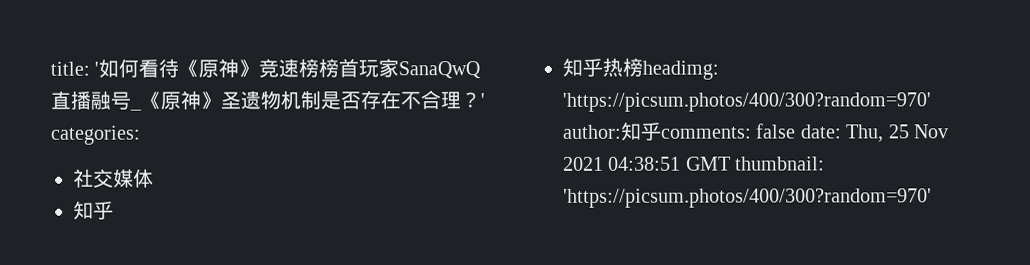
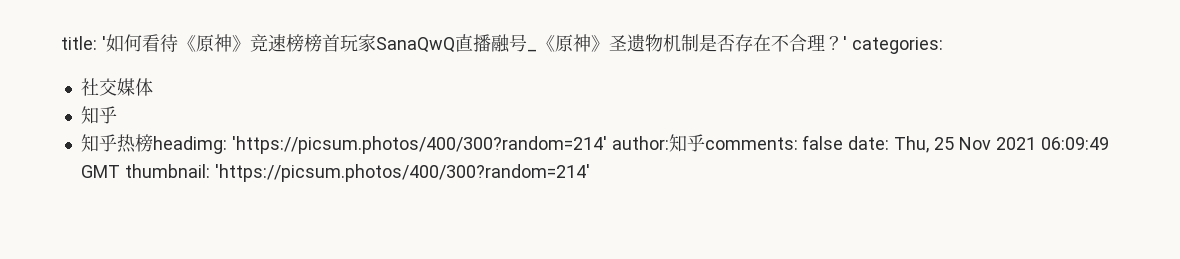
- 知乎热榜headimg: 'https://picsum.photos/400/300?random=970' author:知乎comments: false date: Thu, 25 Nov 2021 04:38:51 GMT thumbnail: 'https://picsum.photos/400/300?random=970'
+ 知乎热榜headimg: 'https://picsum.photos/400/300?random=214' author:知乎comments: false date: Thu, 25 Nov 2021 06:09:49 GMT thumbnail: 'https://picsum.photos/400/300?random=214'

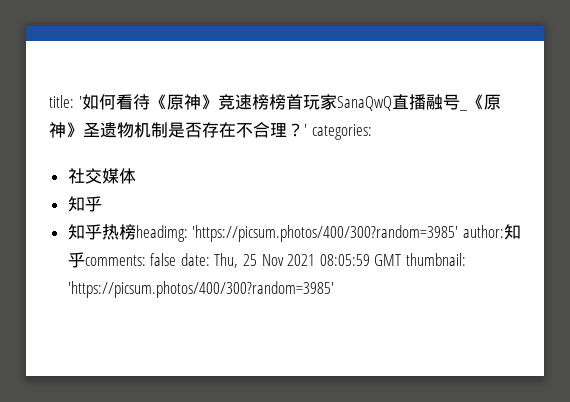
- 知乎热榜headimg: 'https://picsum.photos/400/300?random=214' author:知乎comments: false date: Thu, 25 Nov 2021 06:09:49 GMT thumbnail: 'https://picsum.photos/400/300?random=214'
+ 知乎热榜headimg: 'https://picsum.photos/400/300?random=3985' author:知乎comments: false date: Thu, 25 Nov 2021 08:05:59 GMT thumbnail: 'https://picsum.photos/400/300?random=3985'

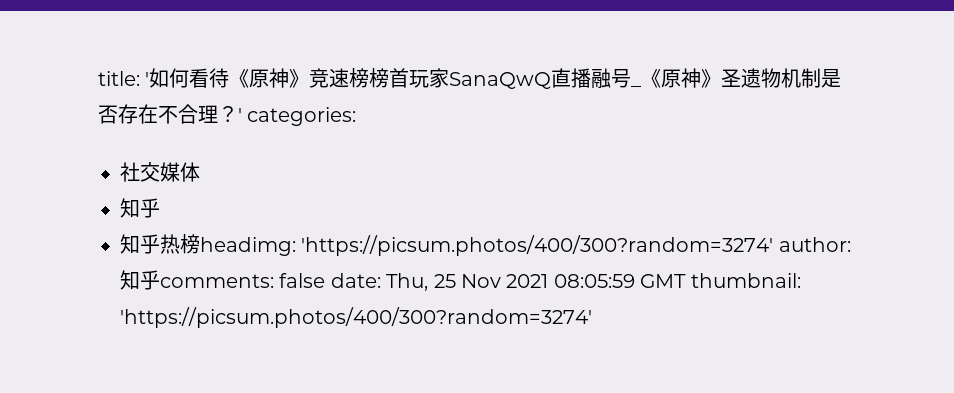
- 知乎热榜headimg: 'https://picsum.photos/400/300?random=3985' author:知乎comments: false date: Thu, 25 Nov 2021 08:05:59 GMT thumbnail: 'https://picsum.photos/400/300?random=3985'
+ 知乎热榜headimg: 'https://picsum.photos/400/300?random=3274' author:知乎comments: false date: Thu, 25 Nov 2021 08:05:59 GMT thumbnail: 'https://picsum.photos/400/300?random=3274'

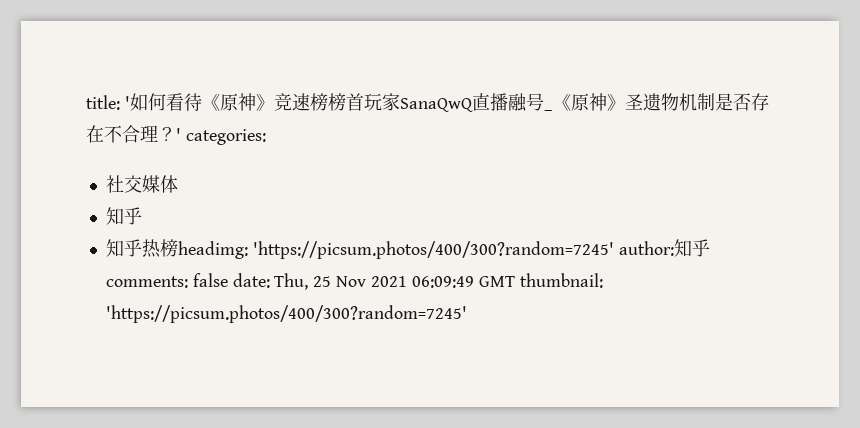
- 知乎热榜headimg: 'https://picsum.photos/400/300?random=3274' author:知乎comments: false date: Thu, 25 Nov 2021 08:05:59 GMT thumbnail: 'https://picsum.photos/400/300?random=3274'
+ 知乎热榜headimg: 'https://picsum.photos/400/300?random=7245' author:知乎comments: false date: Thu, 25 Nov 2021 06:09:49 GMT thumbnail: 'https://picsum.photos/400/300?random=7245'

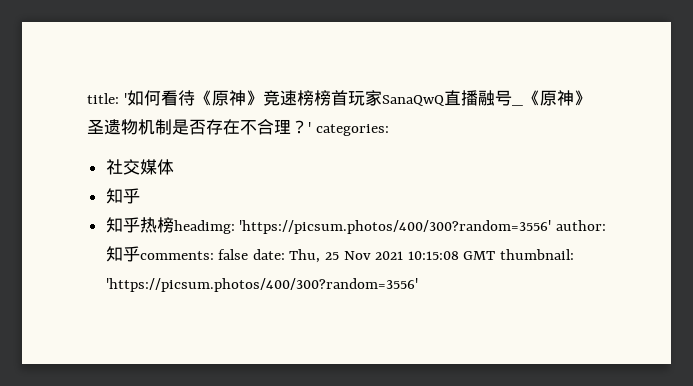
- 知乎热榜headimg: 'https://picsum.photos/400/300?random=7245' author:知乎comments: false date: Thu, 25 Nov 2021 06:09:49 GMT thumbnail: 'https://picsum.photos/400/300?random=7245'
+ 知乎热榜headimg: 'https://picsum.photos/400/300?random=3556' author:知乎comments: false date: Thu, 25 Nov 2021 10:15:08 GMT thumbnail: 'https://picsum.photos/400/300?random=3556'

